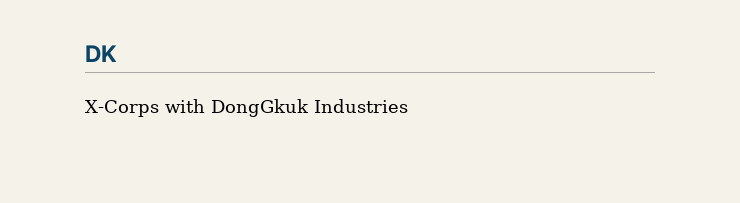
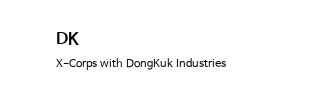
- X-Corps with DongGkuk Industries
+ X-Corps with DongKuk Industries

